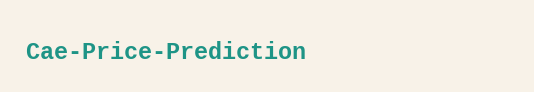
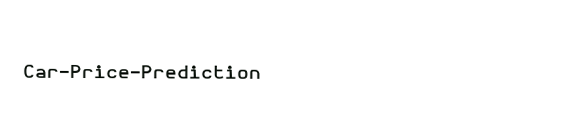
- Cae-Price-Prediction
+ Car-Price-Prediction

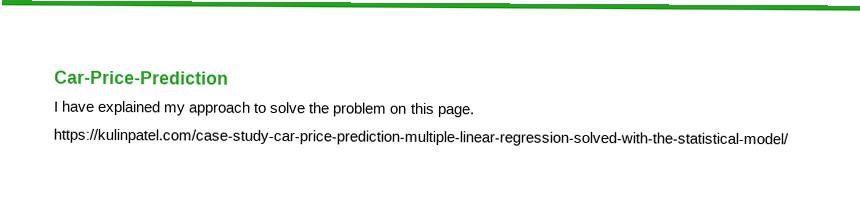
+ I have explained my approach to solve the problem on this page.
+ https://kulinpatel.com/case-study-car-price-prediction-multiple-linear-regression-solved-with-the-statistical-model/

